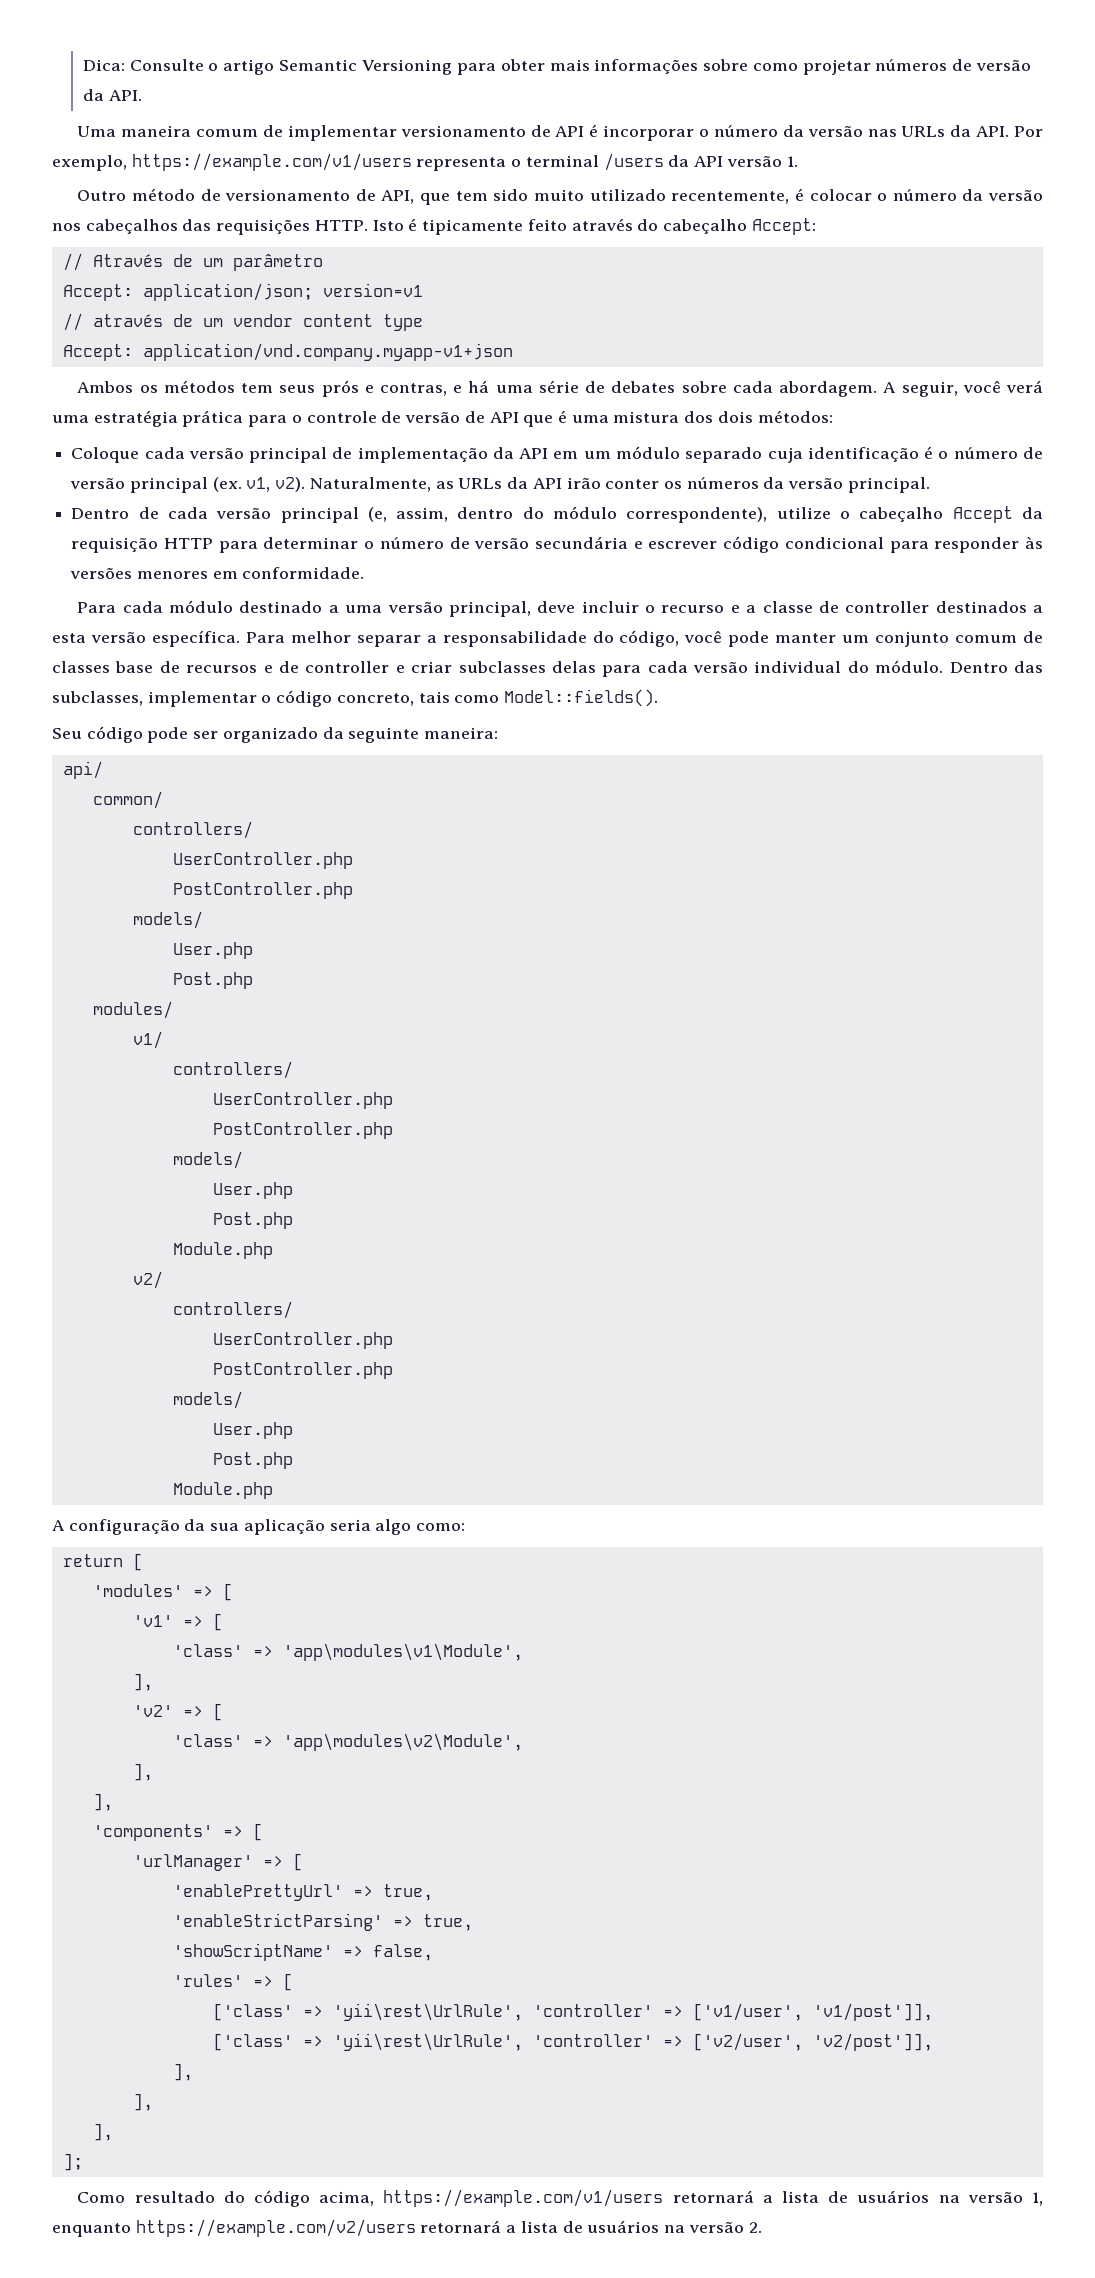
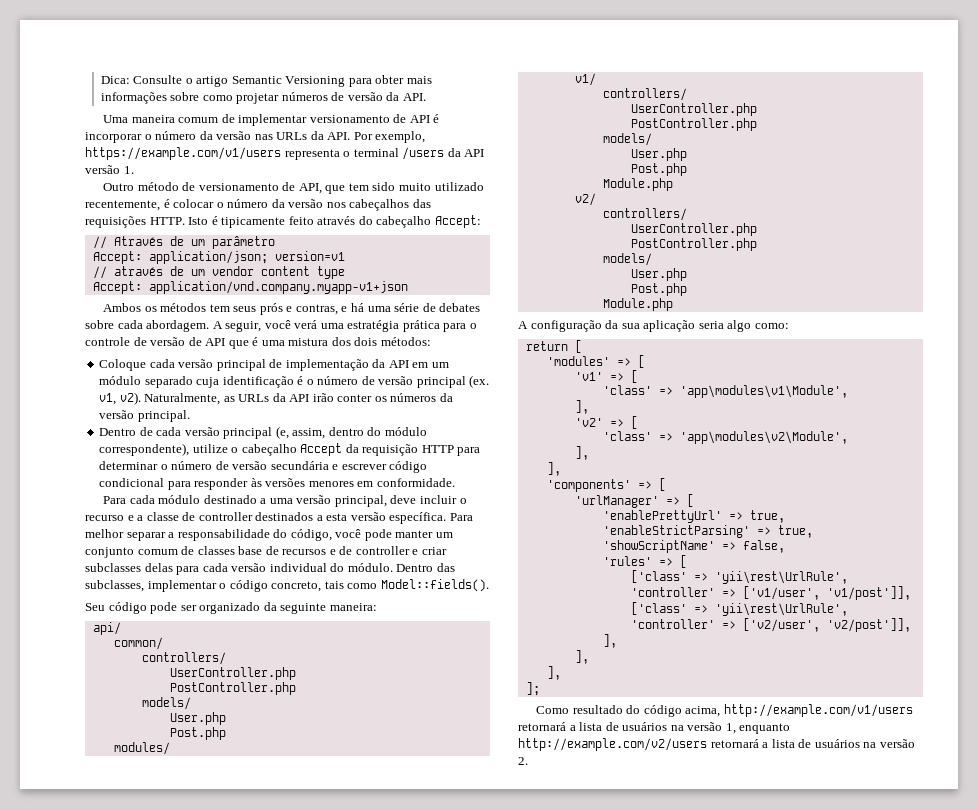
- Como resultado do código acima, https://example.com/v1/users retornará a lista de usuários na versão 1, enquanto https://example.com/v2/users retornará a lista de usuários na versão 2.
+ Como resultado do código acima, http://example.com/v1/users retornará a lista de usuários na versão 1, enquanto http://example.com/v2/users retornará a lista de usuários na versão 2.

